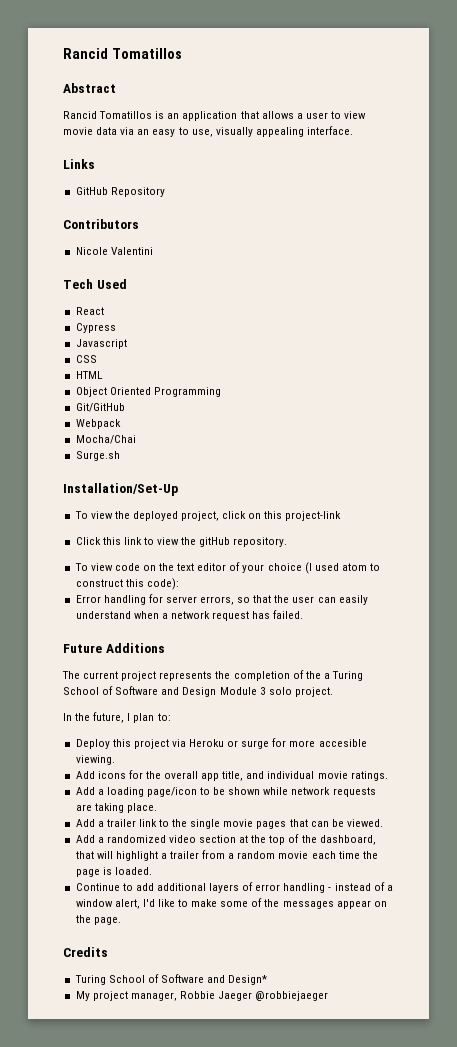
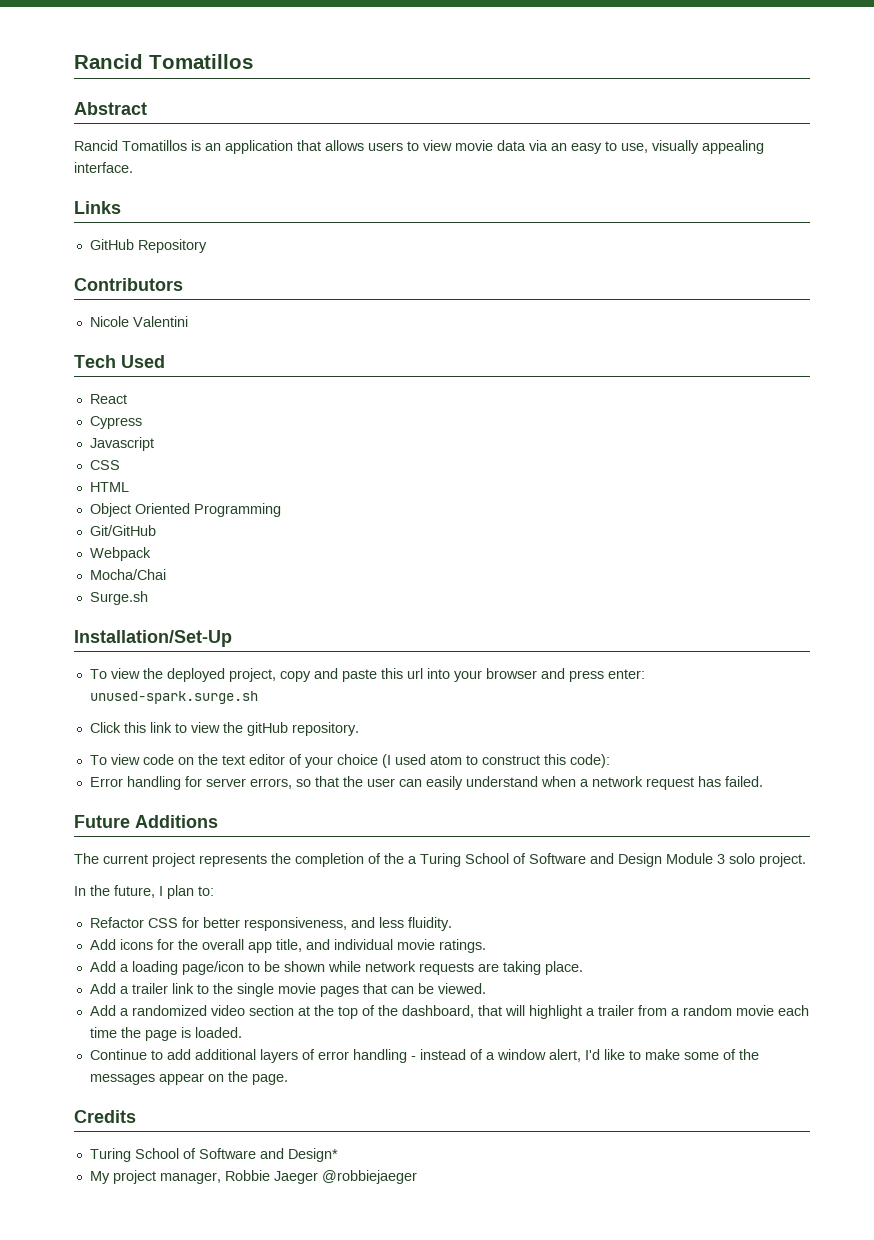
- Rancid Tomatillos is an application that allows a user to view movie data via an easy to use, visually appealing interface.
+ Rancid Tomatillos is an application that allows users to view movie data via an easy to use, visually appealing interface.
- To view the deployed project, click on this project-link
+ To view the deployed project, copy and paste this url into your browser and press enter: unused-spark.surge.sh
- Deploy this project via Heroku or surge for more accesible viewing.
+ Refactor CSS for better responsiveness, and less fluidity.

